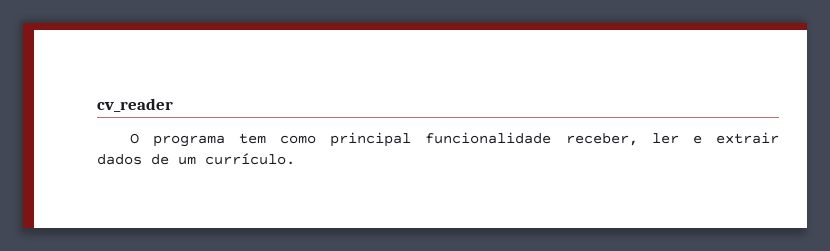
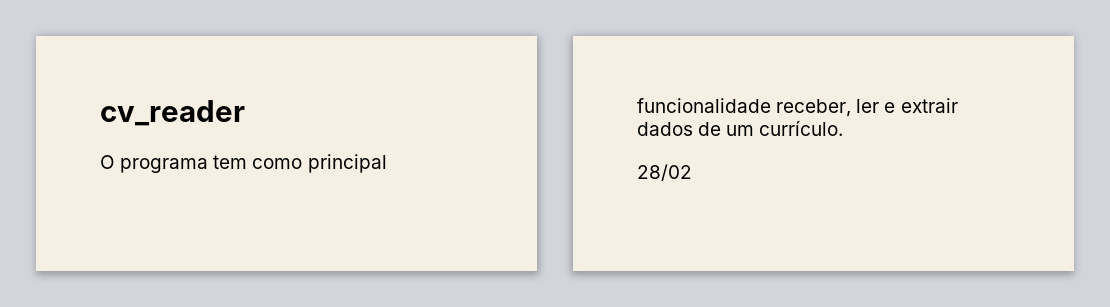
+ 28/02

